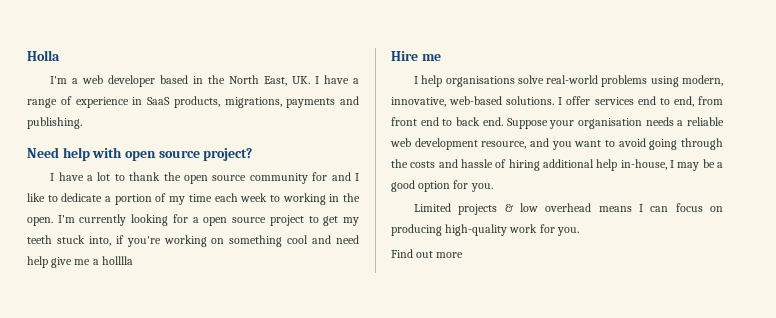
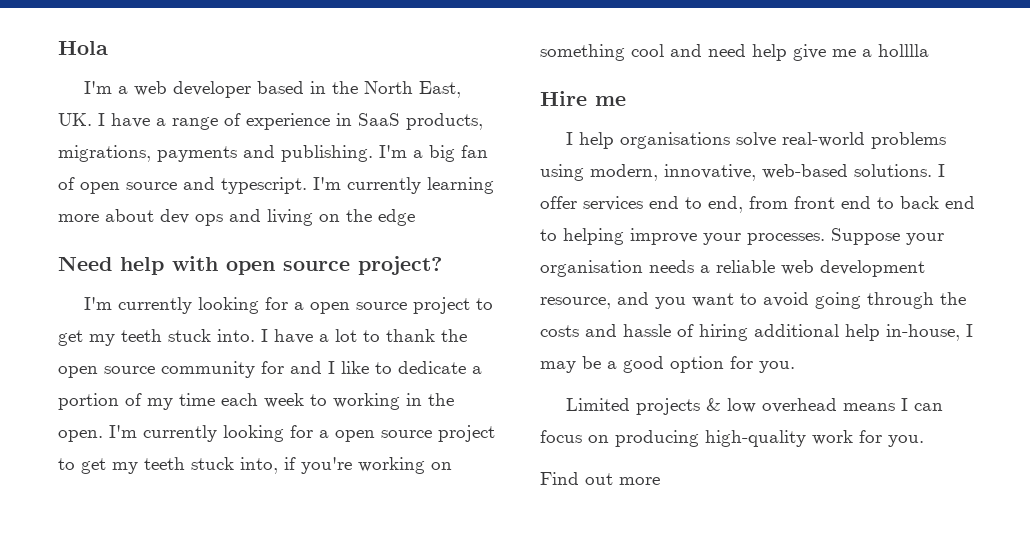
- Holla
+ Hola
+ I'm a big fan of open source and typescript. I'm currently learning more about dev ops and living on the edge
+ I'm currently looking for a open source project to get my teeth stuck into.
- I offer services end to end, from front end to back end.
+ I offer services end to end, from front end to back end to helping improve your processes.

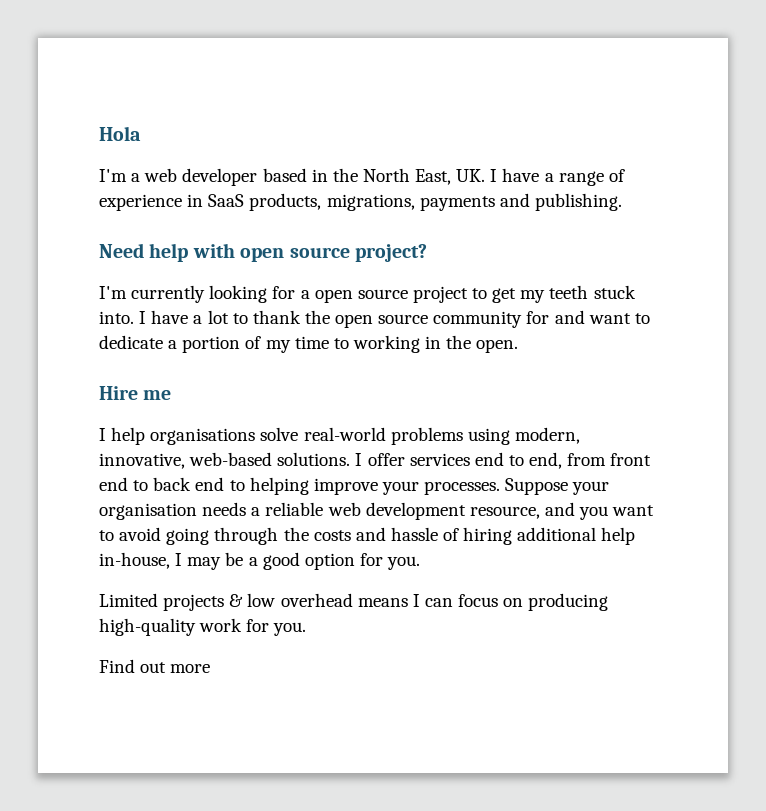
- I'm a big fan of open source and typescript. I'm currently learning more about dev ops and living on the edge
- I have a lot to thank the open source community for and I like to dedicate a portion of my time each week to working in the open. I'm currently looking for a open source project to get my teeth stuck into, if you're working on something cool and need help give me a holllla
+ I have a lot to thank the open source community for and want to dedicate a portion of my time to working in the open.

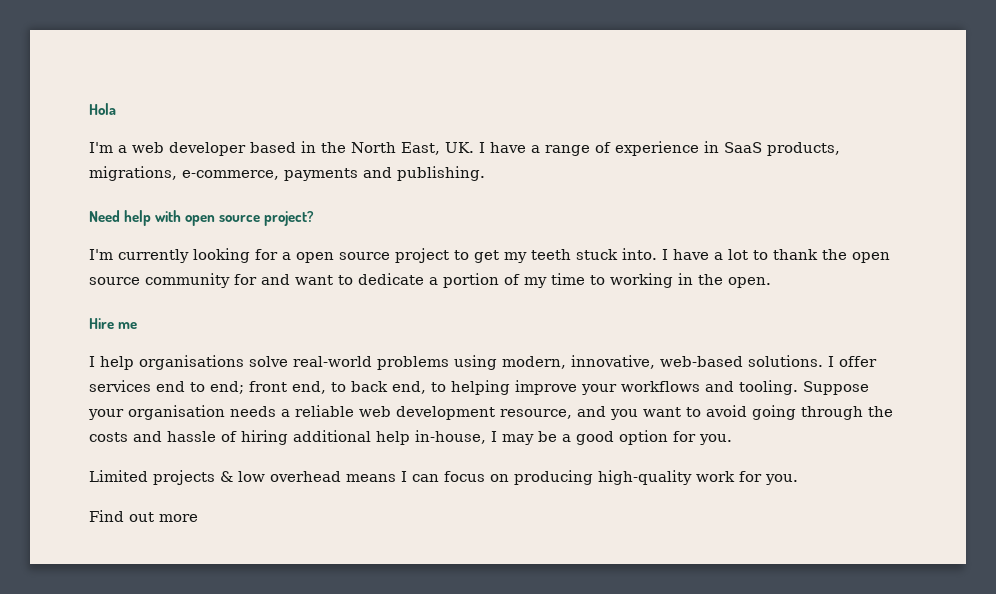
- I'm a web developer based in the North East, UK. I have a range of experience in SaaS products, migrations, payments and publishing.
+ I'm a web developer based in the North East, UK. I have a range of experience in SaaS products, migrations, e-commerce, payments and publishing.
- I offer services end to end, from front end to back end to helping improve your processes.
+ I offer services end to end; front end, to back end, to helping improve your workflows and tooling.

